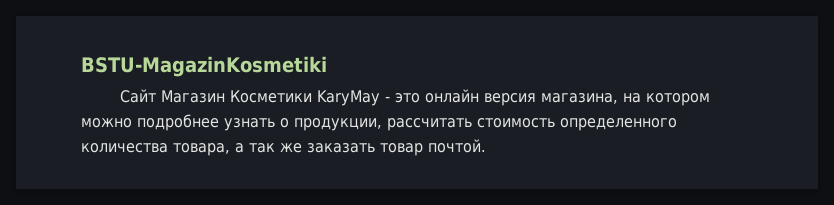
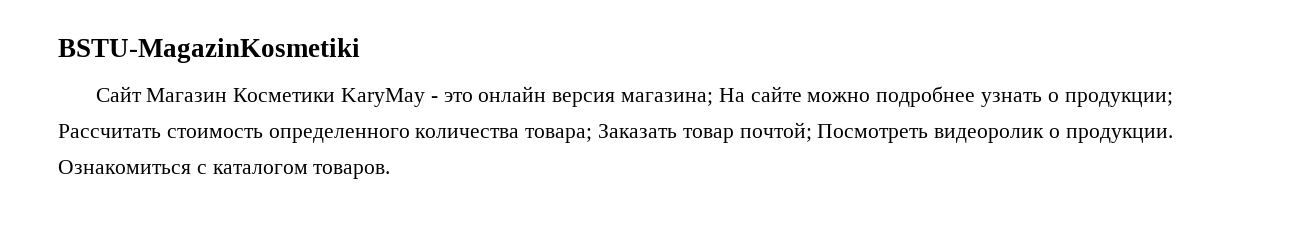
- Сайт Магазин Косметики KaryMay - это онлайн версия магазина, на котором можно подробнее узнать о продукции, раcсчитать стоимость определенного количества товара, а так же заказать товар почтой.
+ Сайт Магазин Косметики KaryMay - это онлайн версия магазина; На сайте можно подробнее узнать о продукции; Раcсчитать стоимость определенного количества товара; Заказать товар почтой; Посмотреть видеоролик о продукции. Ознакомиться с каталогом товаров.

